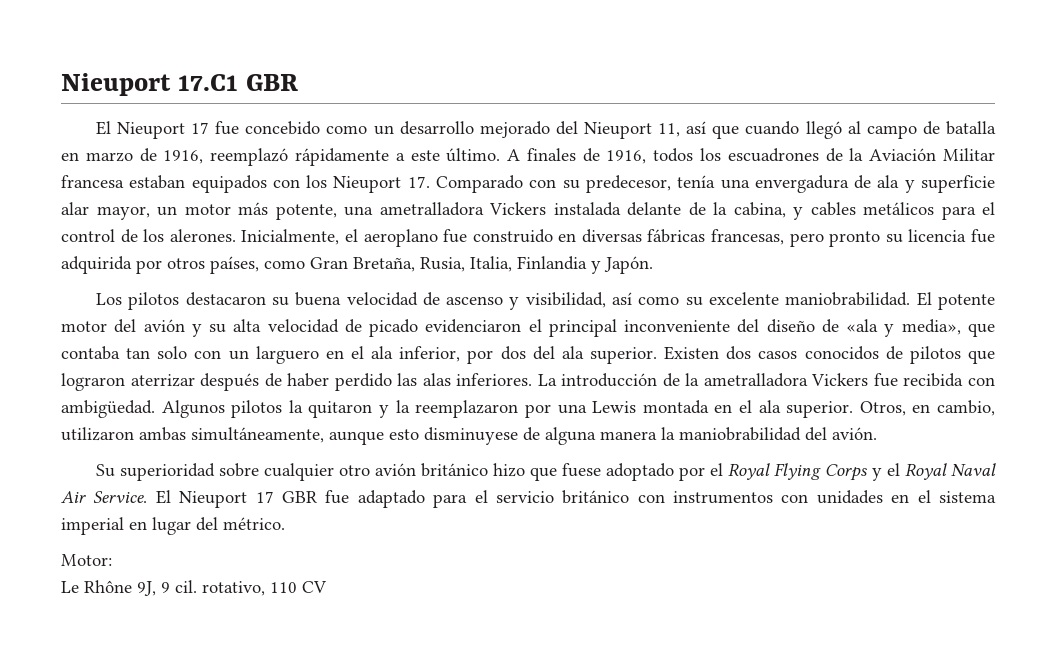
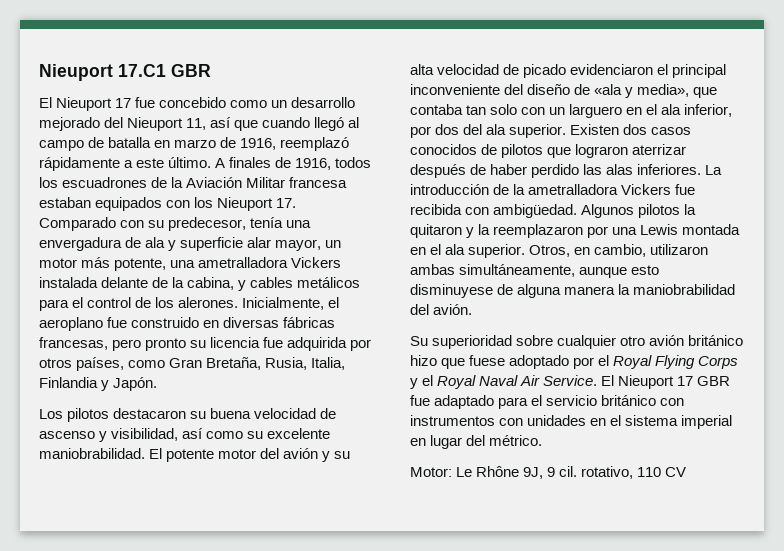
- Motor:
- Le Rhône 9J, 9 cil. rotativo, 110 CV
+ Motor: Le Rhône 9J, 9 cil. rotativo, 110 CV

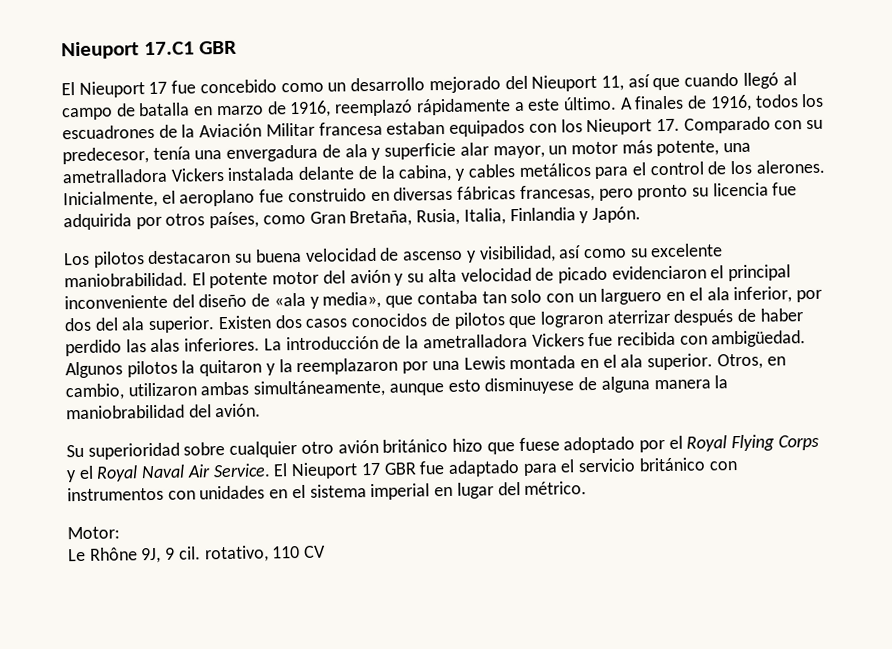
- Motor: Le Rhône 9J, 9 cil. rotativo, 110 CV
+ Motor:
+ Le Rhône 9J, 9 cil. rotativo, 110 CV

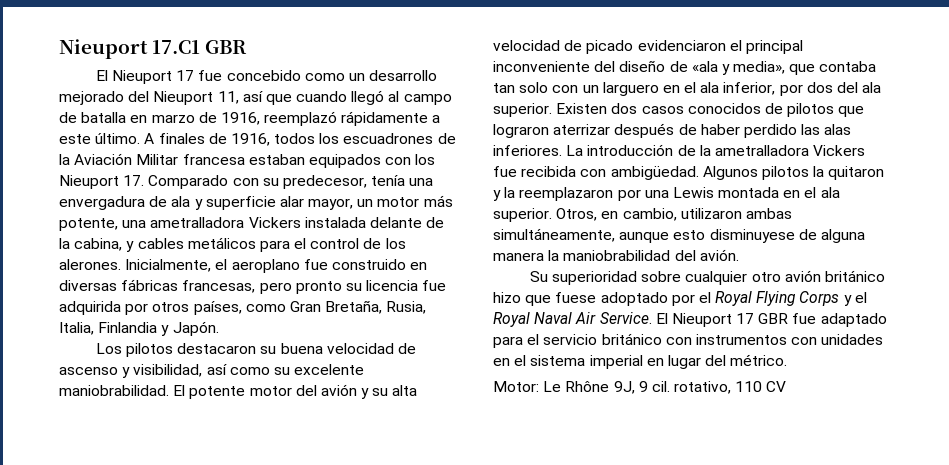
- Motor:
- Le Rhône 9J, 9 cil. rotativo, 110 CV
+ Motor: Le Rhône 9J, 9 cil. rotativo, 110 CV

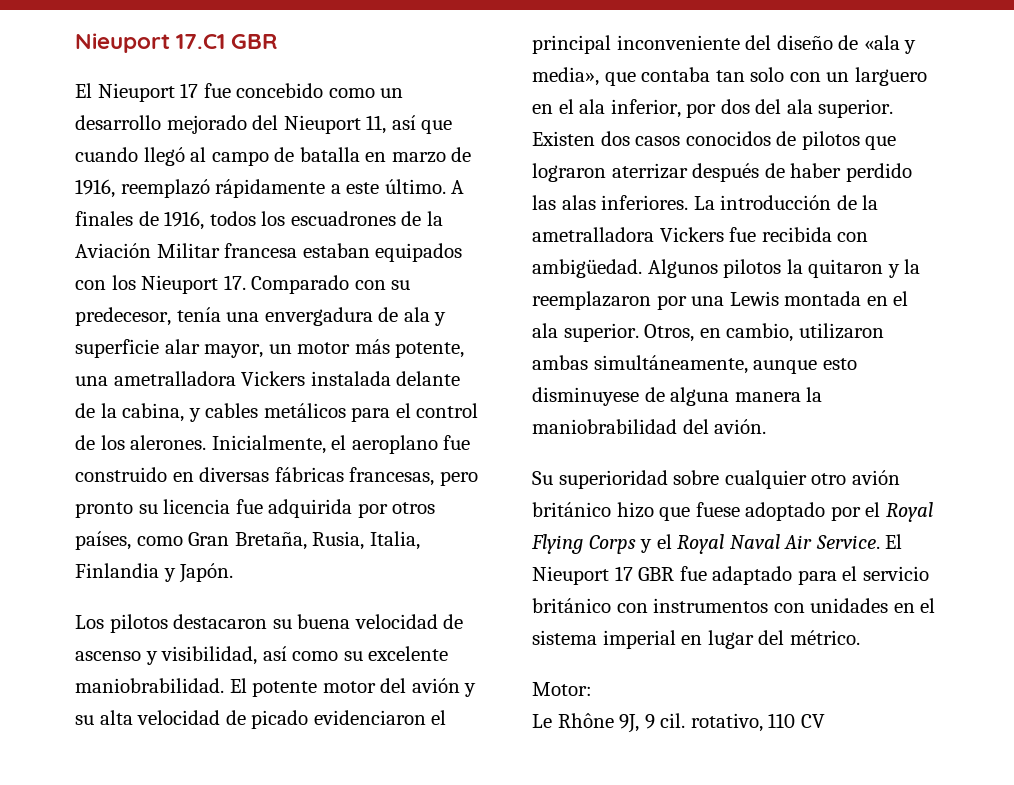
- Motor: Le Rhône 9J, 9 cil. rotativo, 110 CV
+ Motor:
+ Le Rhône 9J, 9 cil. rotativo, 110 CV

